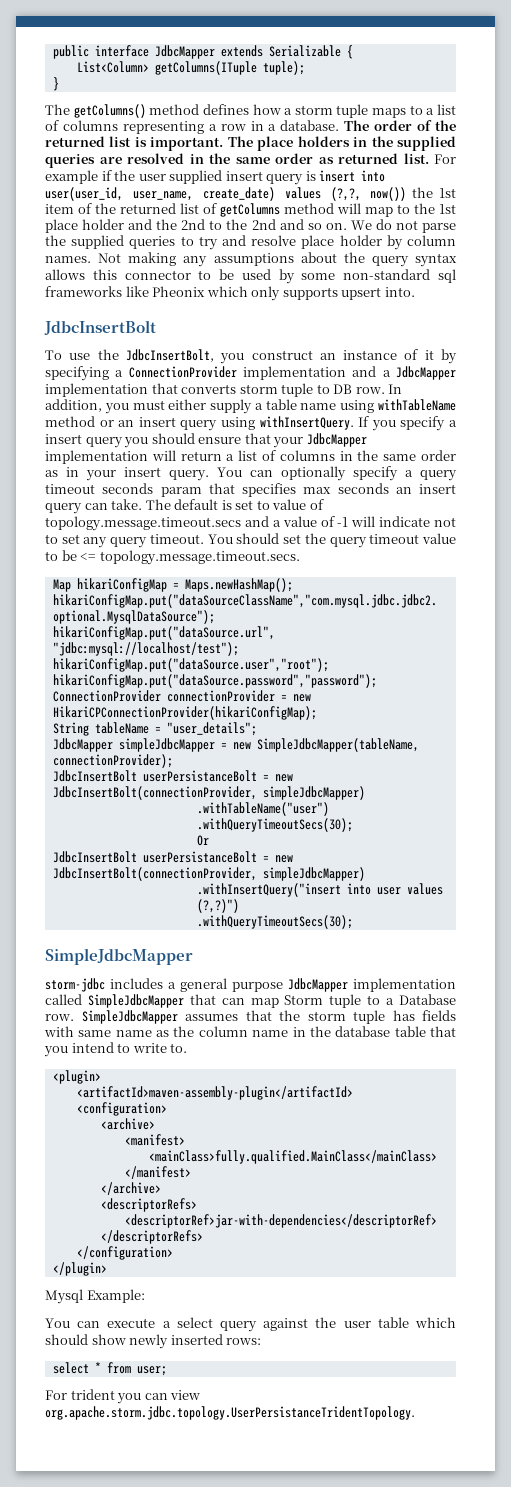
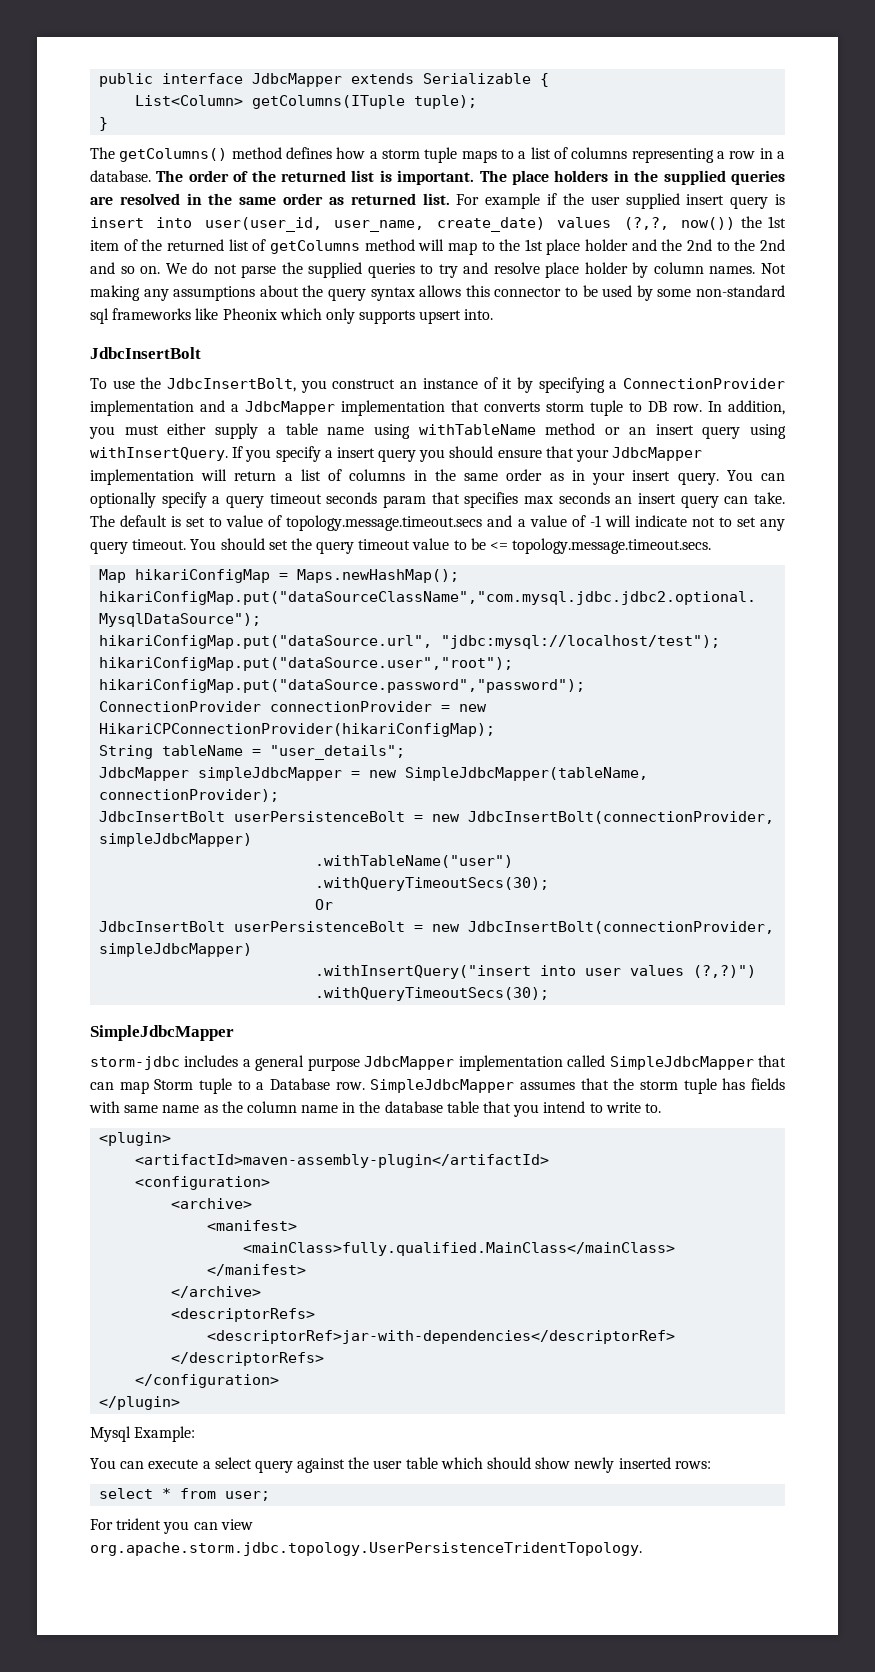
  JdbcMapper simpleJdbcMapper = new SimpleJdbcMapper(tableName, connectionProvider);
- JdbcInsertBolt userPersistanceBolt = new JdbcInsertBolt(connectionProvider, simpleJdbcMapper)
+ JdbcInsertBolt userPersistenceBolt = new JdbcInsertBolt(connectionProvider, simpleJdbcMapper)
  Or
- JdbcInsertBolt userPersistanceBolt = new JdbcInsertBolt(connectionProvider, simpleJdbcMapper)
+ JdbcInsertBolt userPersistenceBolt = new JdbcInsertBolt(connectionProvider, simpleJdbcMapper)
- For trident you can view org.apache.storm.jdbc.topology.UserPersistanceTridentTopology.
+ For trident you can view org.apache.storm.jdbc.topology.UserPersistenceTridentTopology.

